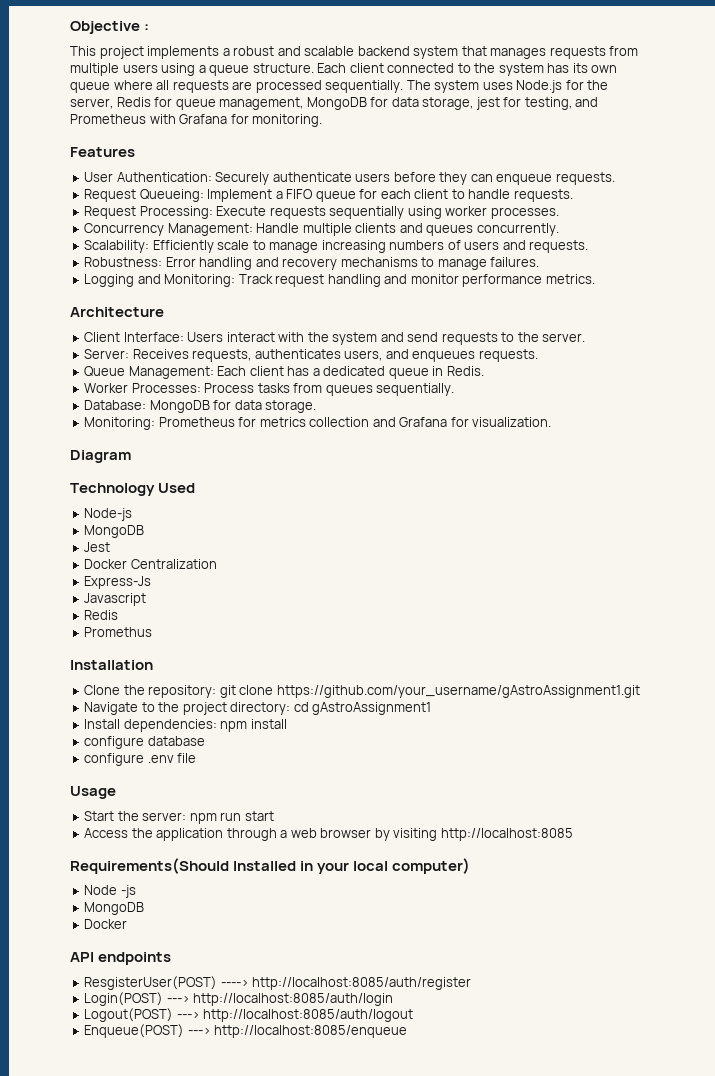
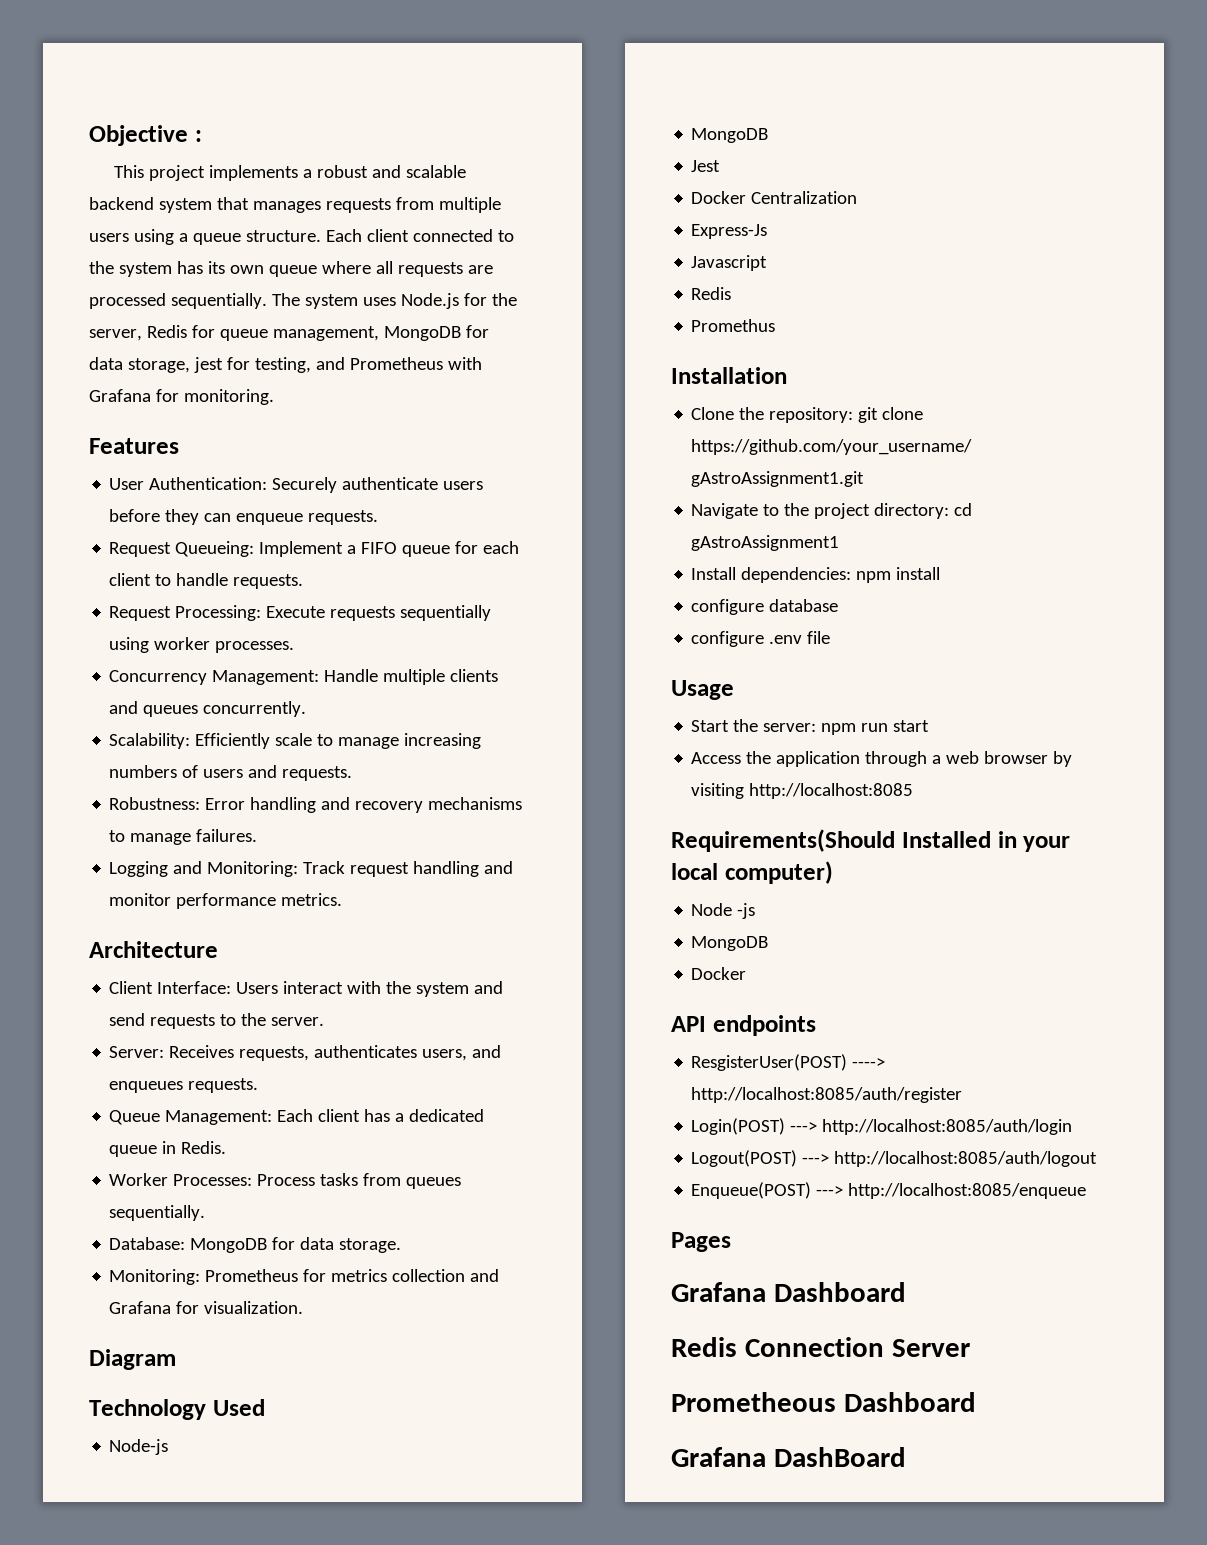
+ Pages
+ Grafana Dashboard
+ Redis Connection Server
+ Prometheous Dashboard
+ Grafana DashBoard

